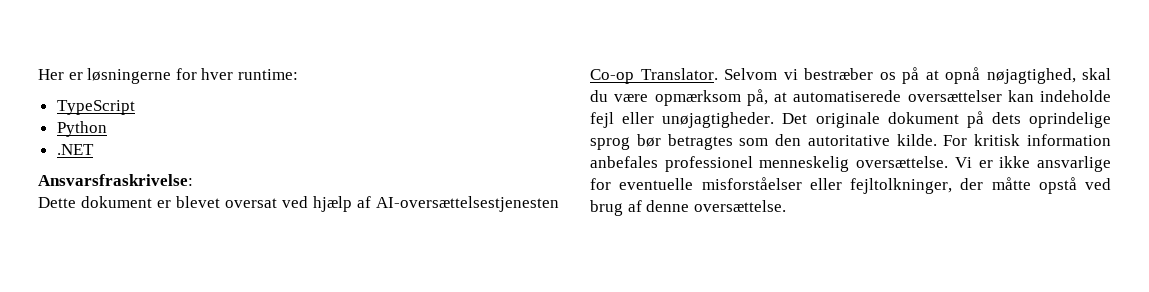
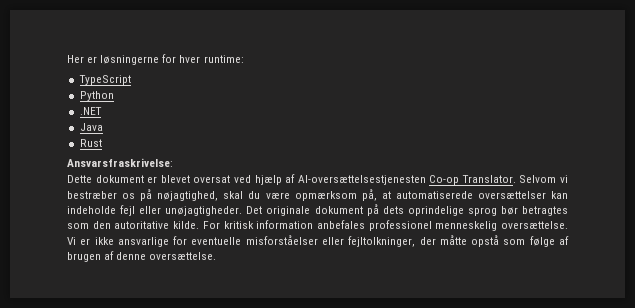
+ Java
+ Rust
- Selvom vi bestræber os på at opnå nøjagtighed, skal du være opmærksom på, at automatiserede oversættelser kan indeholde fejl eller unøjagtigheder.
+ Selvom vi bestræber os på nøjagtighed, skal du være opmærksom på, at automatiserede oversættelser kan indeholde fejl eller unøjagtigheder.
- Vi er ikke ansvarlige for eventuelle misforståelser eller fejltolkninger, der måtte opstå ved brug af denne oversættelse.
+ Vi er ikke ansvarlige for eventuelle misforståelser eller fejltolkninger, der måtte opstå som følge af brugen af denne oversættelse.

